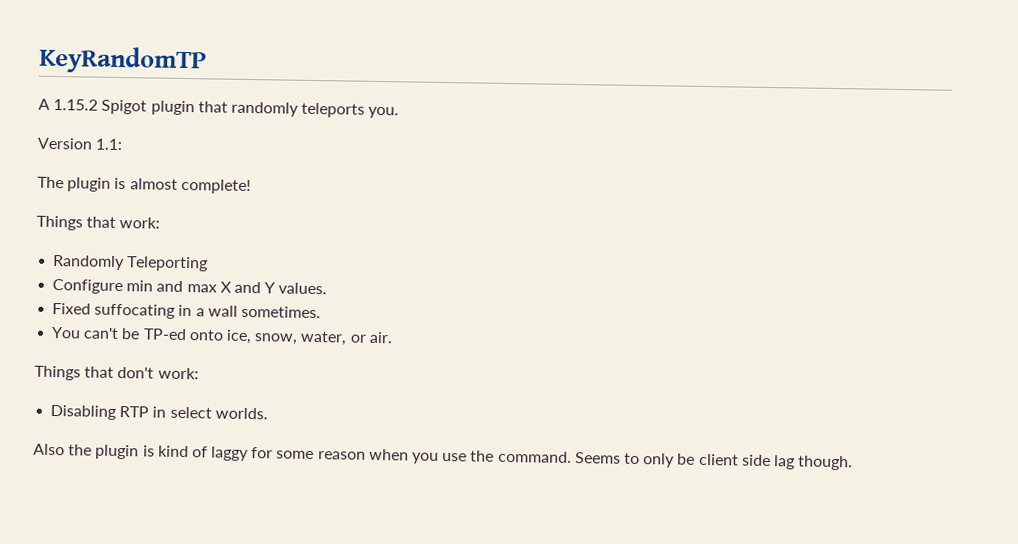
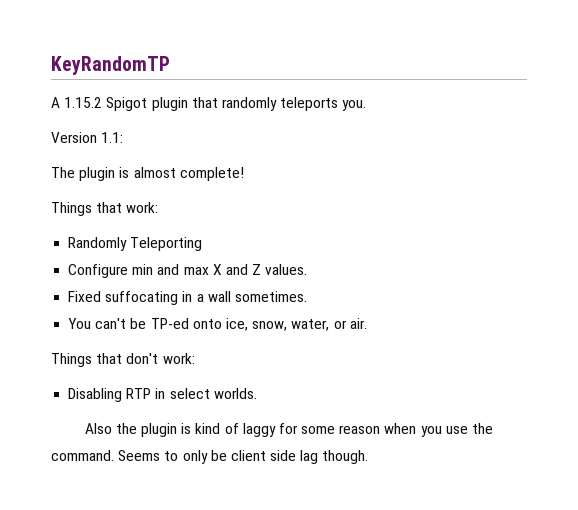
- Configure min and max X and Y values.
+ Configure min and max X and Z values.

